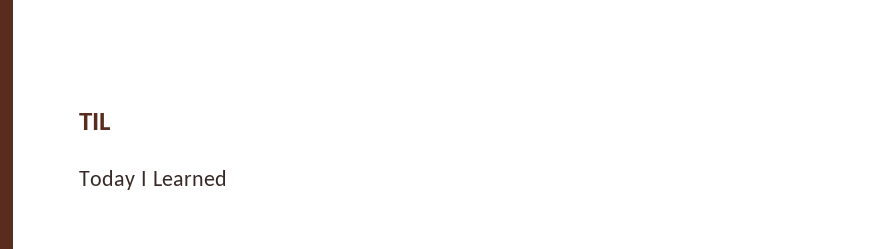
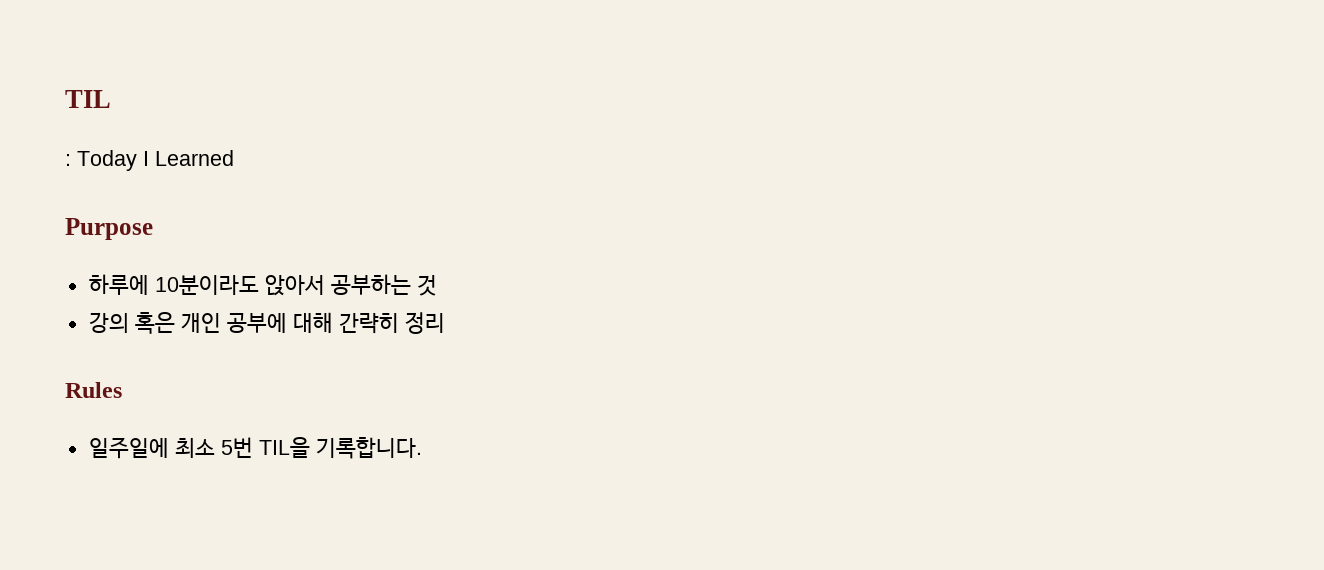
- Today I Learned
+ : Today I Learned
+ Purpose
+ 하루에 10분이라도 앉아서 공부하는 것
+ 강의 혹은 개인 공부에 대해 간략히 정리
+ Rules
+ 일주일에 최소 5번 TIL을 기록합니다.

